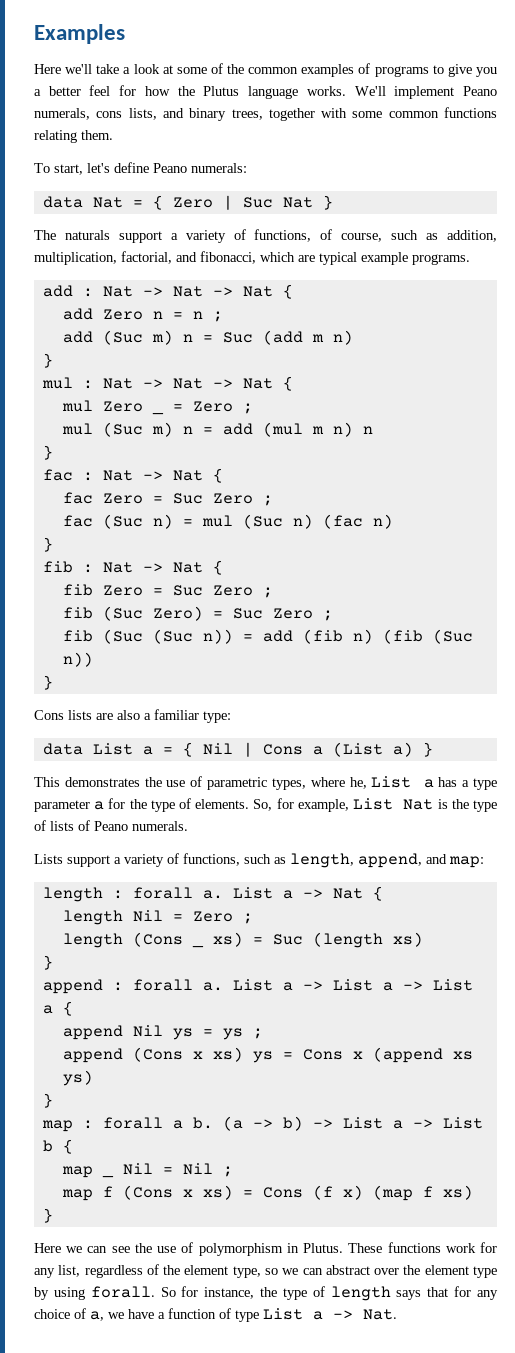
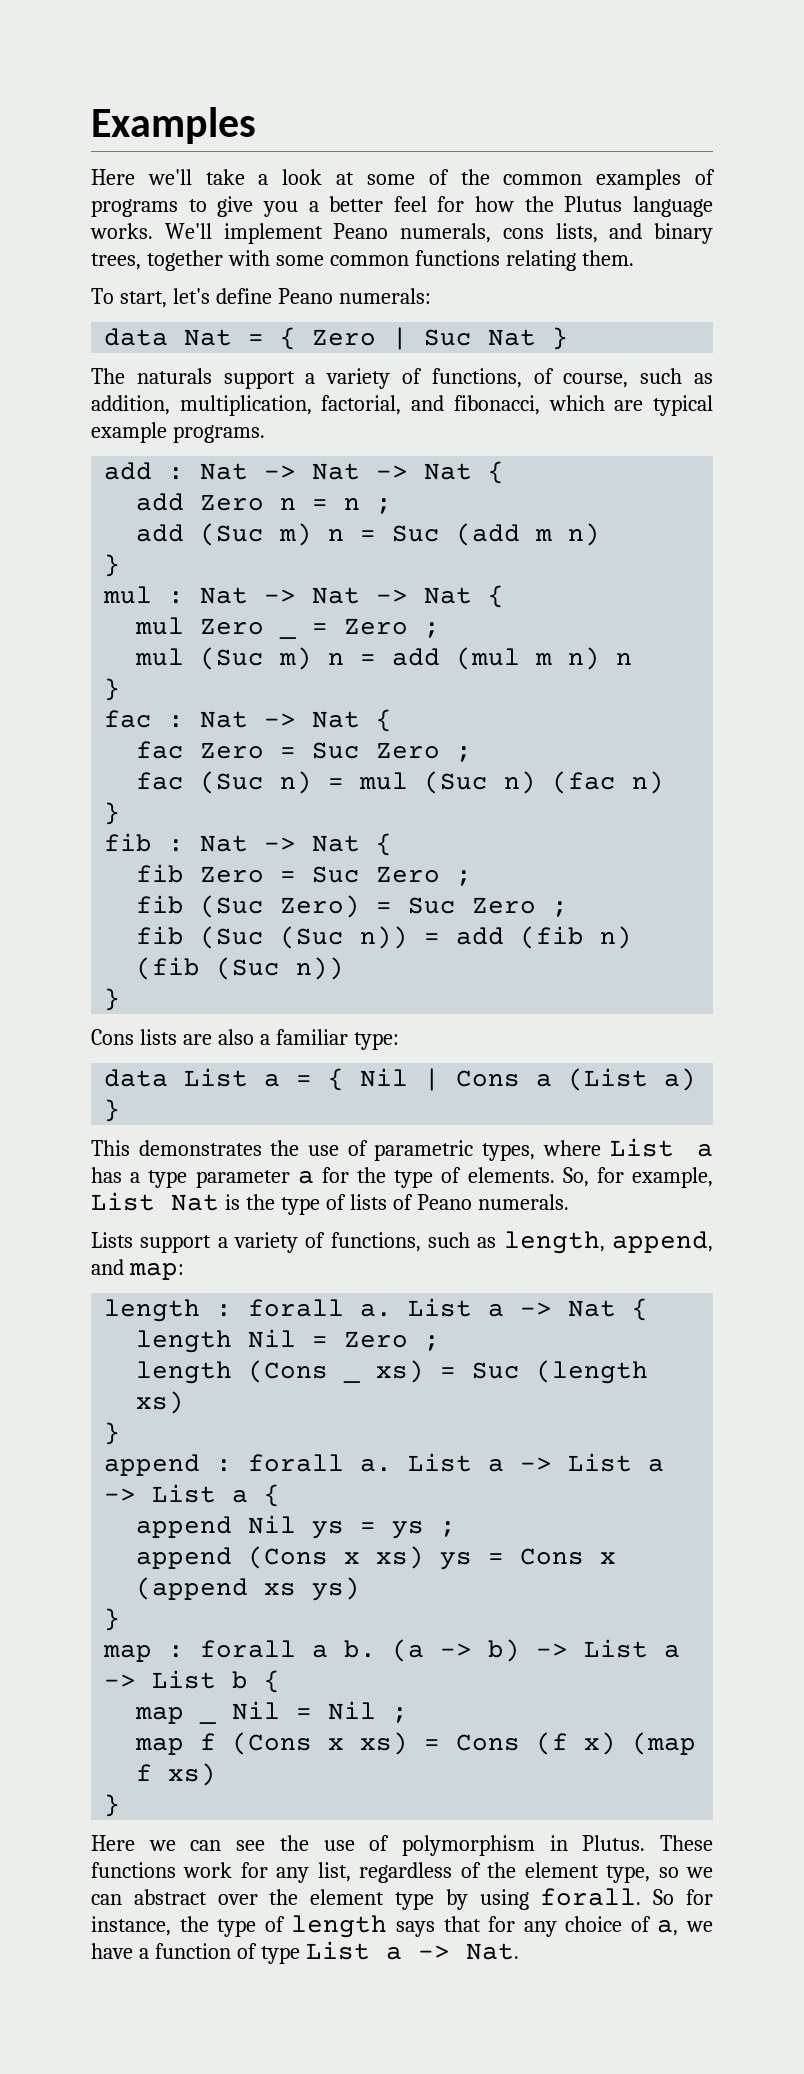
- This demonstrates the use of parametric types, where he, List a has a type parameter a for the type of elements.
+ This demonstrates the use of parametric types, where List a has a type parameter a for the type of elements.

